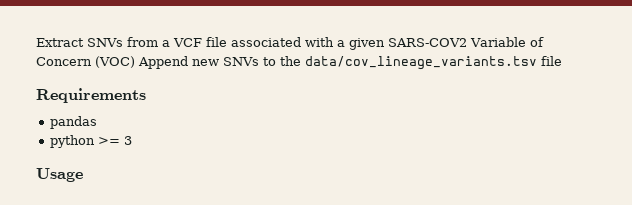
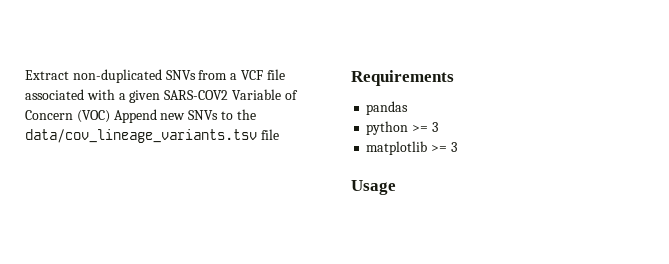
- Extract SNVs from a VCF file associated with a given SARS-COV2 Variable of Concern (VOC) Append new SNVs to the data/cov_lineage_variants.tsv file
+ Extract non-duplicated SNVs from a VCF file associated with a given SARS-COV2 Variable of Concern (VOC) Append new SNVs to the data/cov_lineage_variants.tsv file
+ matplotlib >= 3

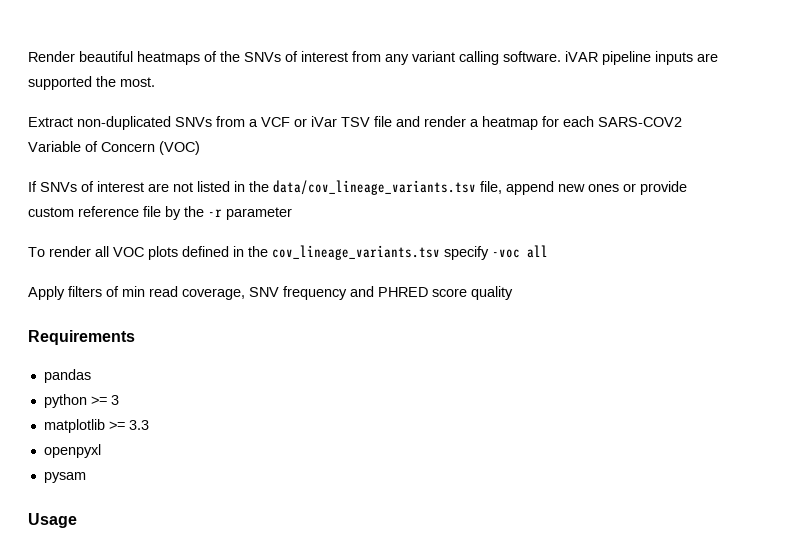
+ Render beautiful heatmaps of the SNVs of interest from any variant calling software. iVAR pipeline inputs are supported the most.
- Extract non-duplicated SNVs from a VCF file associated with a given SARS-COV2 Variable of Concern (VOC) Append new SNVs to the data/cov_lineage_variants.tsv file
+ Extract non-duplicated SNVs from a VCF or iVar TSV file and render a heatmap for each SARS-COV2 Variable of Concern (VOC)
+ If SNVs of interest are not listed in the data/cov_lineage_variants.tsv file, append new ones or provide custom reference file by the -r parameter
+ To render all VOC plots defined in the cov_lineage_variants.tsv specify -voc all
+ Apply filters of min read coverage, SNV frequency and PHRED score quality
- matplotlib >= 3
+ matplotlib >= 3.3
+ openpyxl
+ pysam

